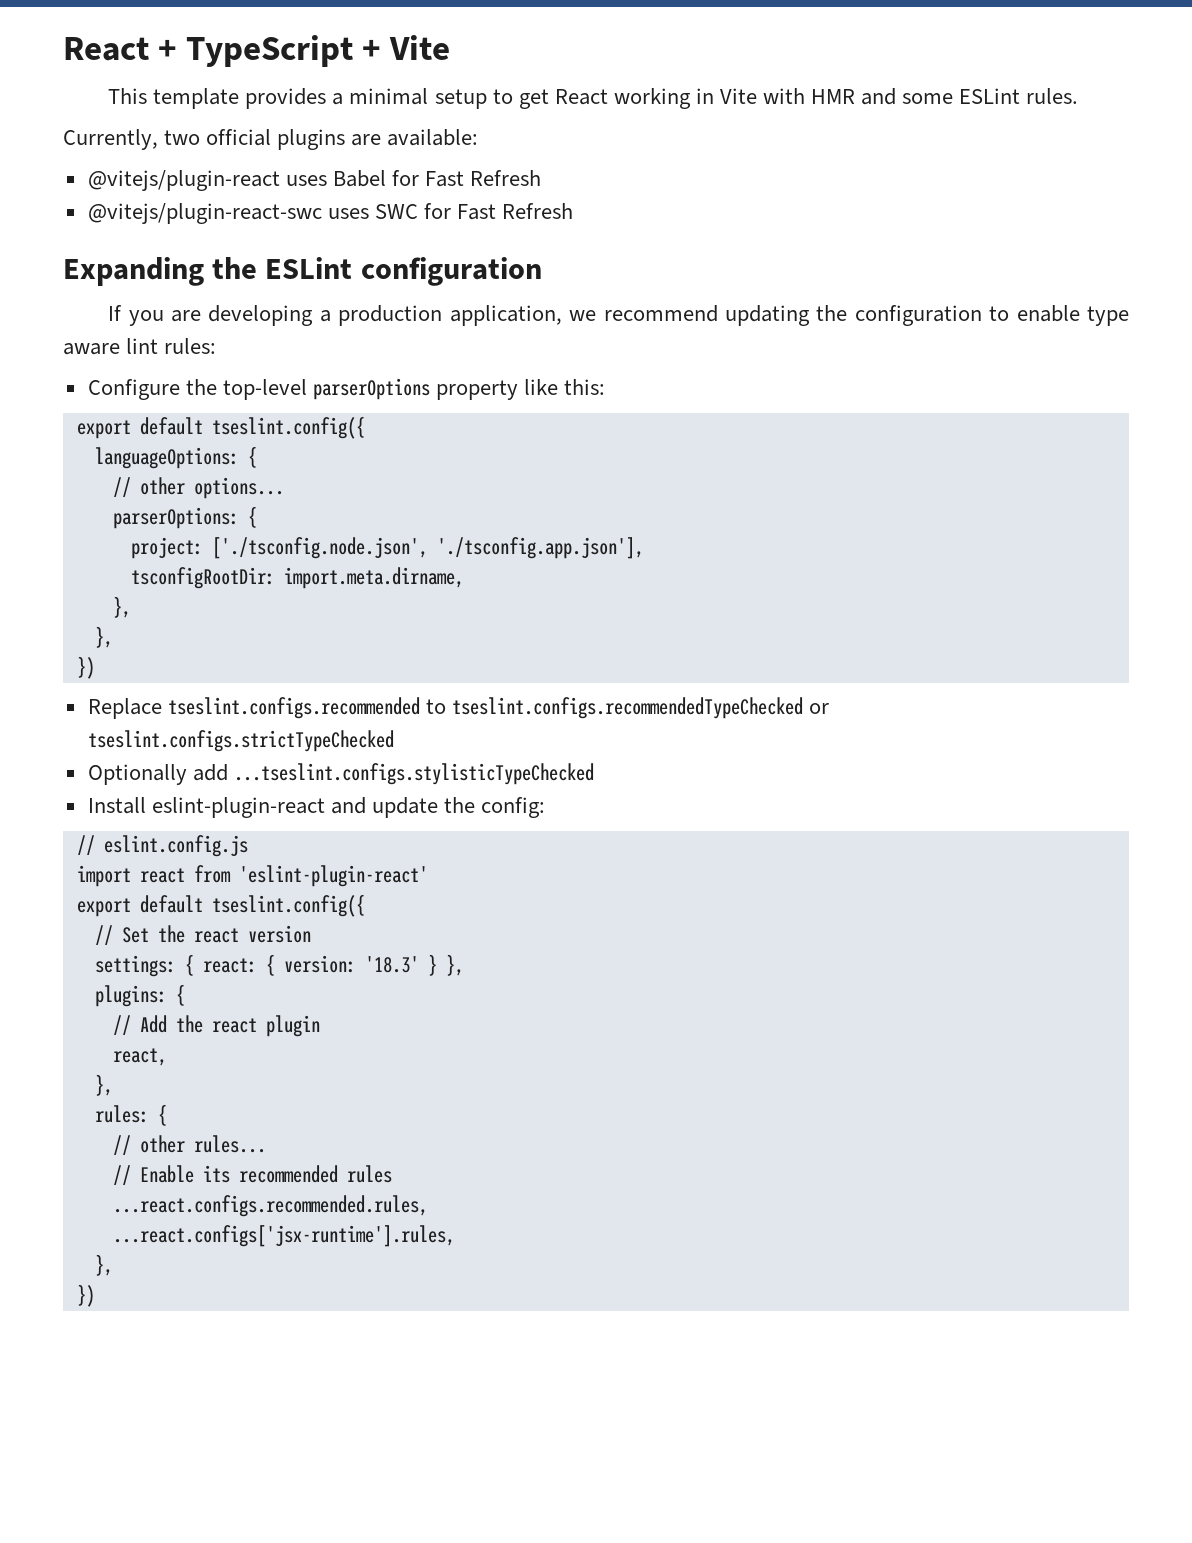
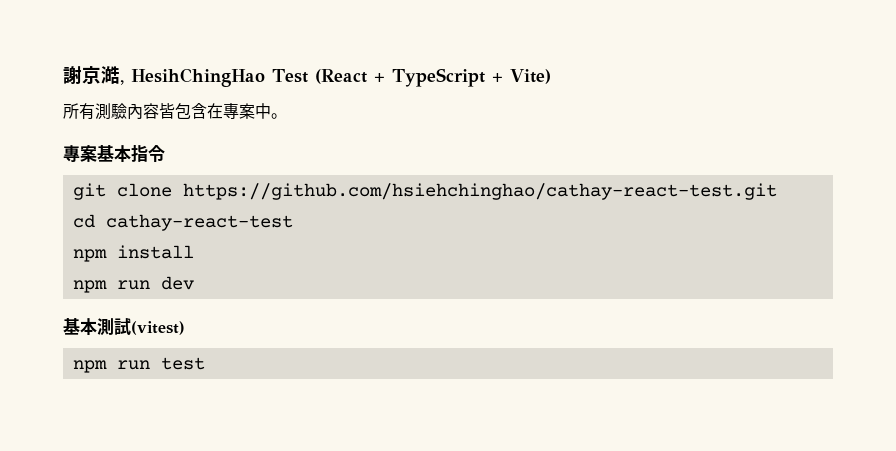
- React + TypeScript + Vite
- This template provides a minimal setup to get React working in Vite with HMR and some ESLint rules.
- Currently, two official plugins are available:
- @vitejs/plugin-react uses Babel for Fast Refresh
- @vitejs/plugin-react-swc uses SWC for Fast Refresh
- Expanding the ESLint configuration
- If you are developing a production application, we recommend updating the configuration to enable type aware lint rules:
- Configure the top-level parserOptions property like this:
- export default tseslint.config({
- languageOptions: {
- // other options...
- parserOptions: {
- project: ['./tsconfig.node.json', './tsconfig.app.json'],
- tsconfigRootDir: import.meta.dirname,
- },
- },
- })
- Replace tseslint.configs.recommended to tseslint.configs.recommendedTypeChecked or tseslint.configs.strictTypeChecked
- Optionally add ...tseslint.configs.stylisticTypeChecked
- Install eslint-plugin-react and update the config:
- // eslint.config.js
- import react from 'eslint-plugin-react'
- export default tseslint.config({
- // Set the react version
- settings: { react: { version: '18.3' } },
- plugins: {
- // Add the react plugin
- react,
- },
- rules: {
- // other rules...
- // Enable its recommended rules
- ...react.configs.recommended.rules,
- ...react.configs['jsx-runtime'].rules,
- },
- })
+ 謝京澔, HesihChingHao Test (React + TypeScript + Vite)
+ 所有測驗內容皆包含在專案中。
+ 專案基本指令
+ git clone https://github.com/hsiehchinghao/cathay-react-test.git
+ cd cathay-react-test
+ npm install
+ npm run dev
+ 基本測試(vitest)
+ npm run test

